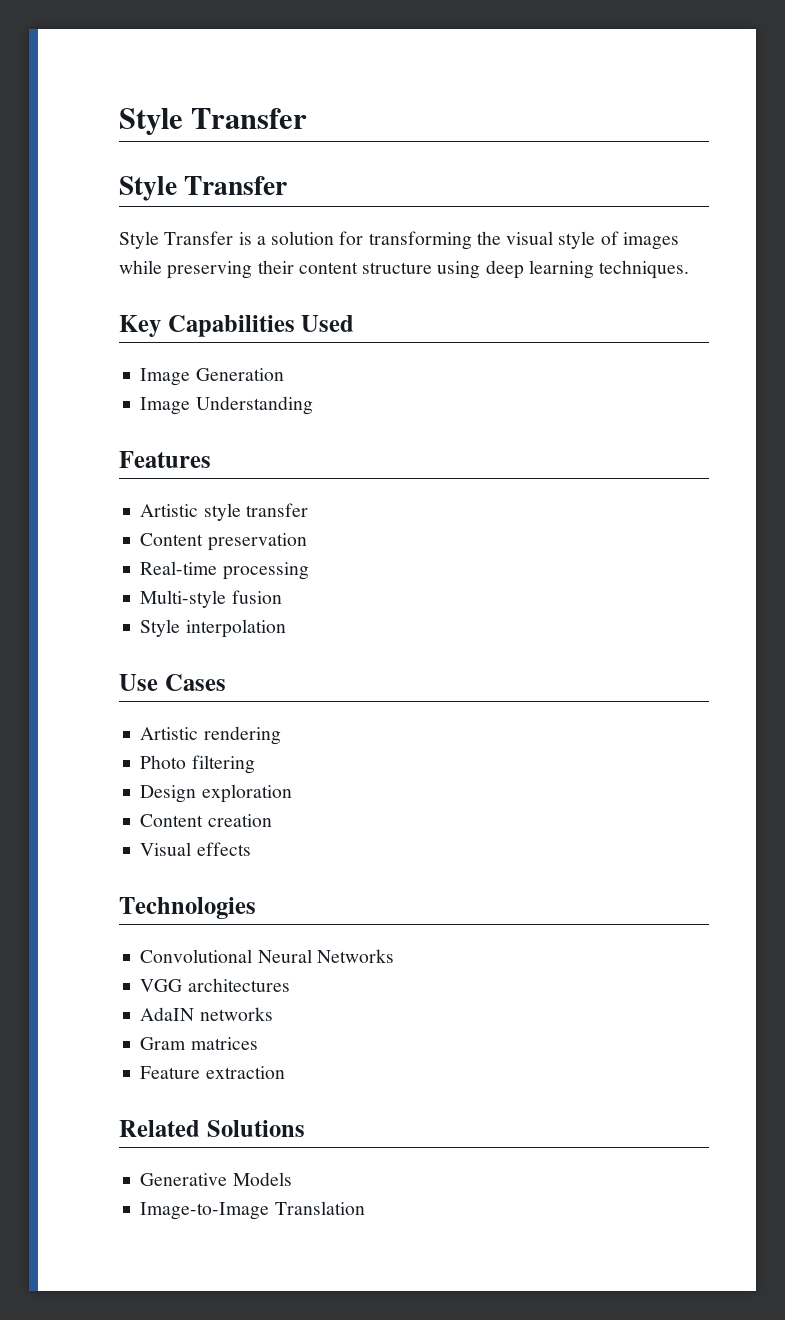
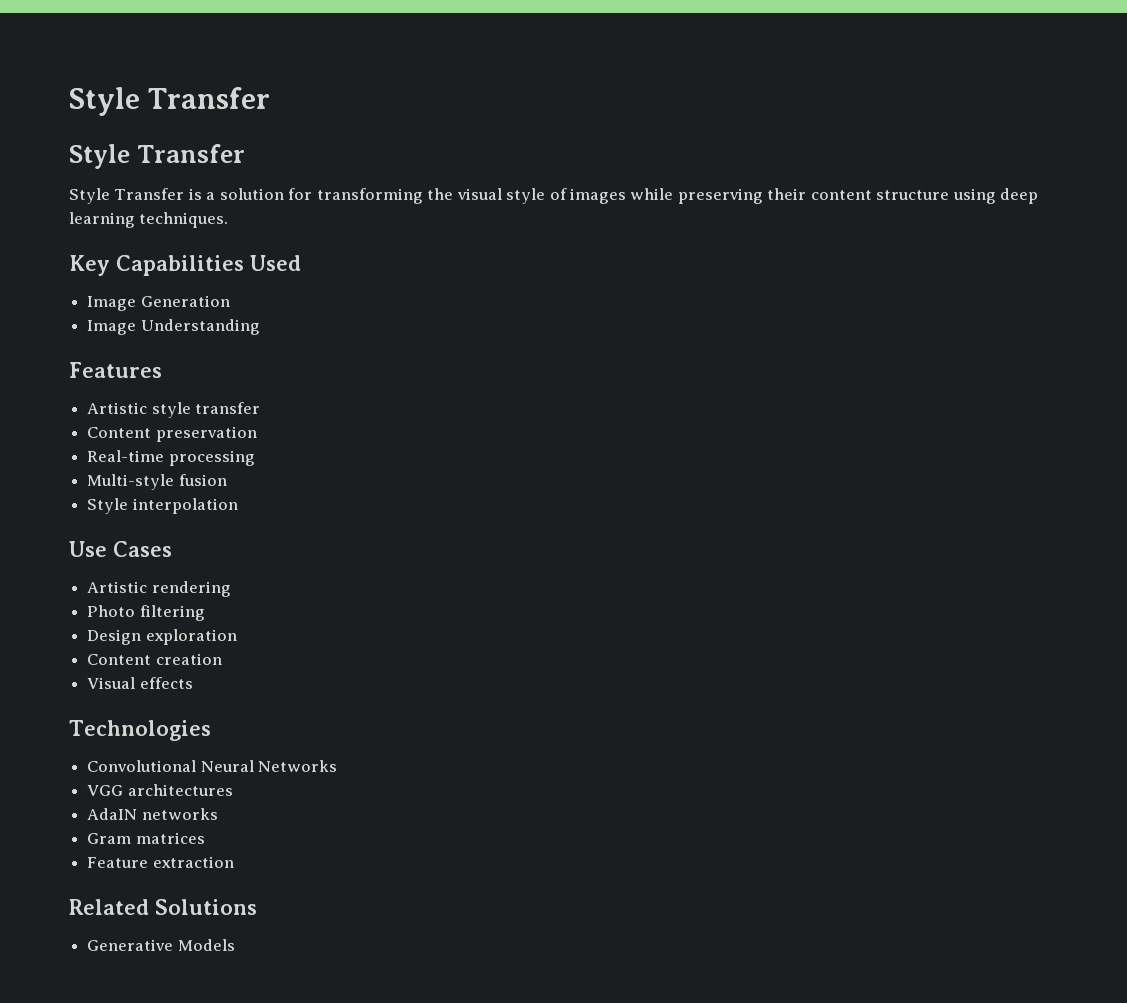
- Image-to-Image Translation

